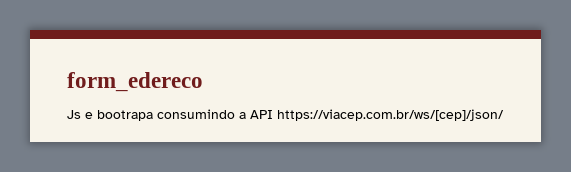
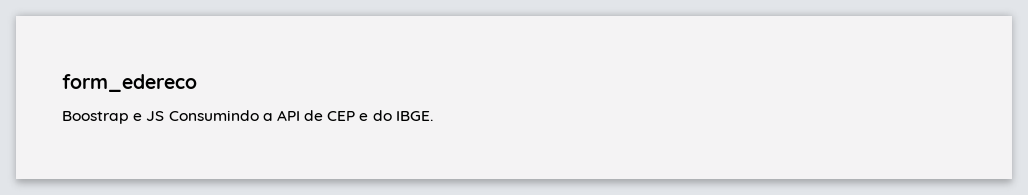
- Js e bootrapa consumindo a API https://viacep.com.br/ws/[cep]/json/
+ Boostrap e JS Consumindo a API de CEP e do IBGE.

